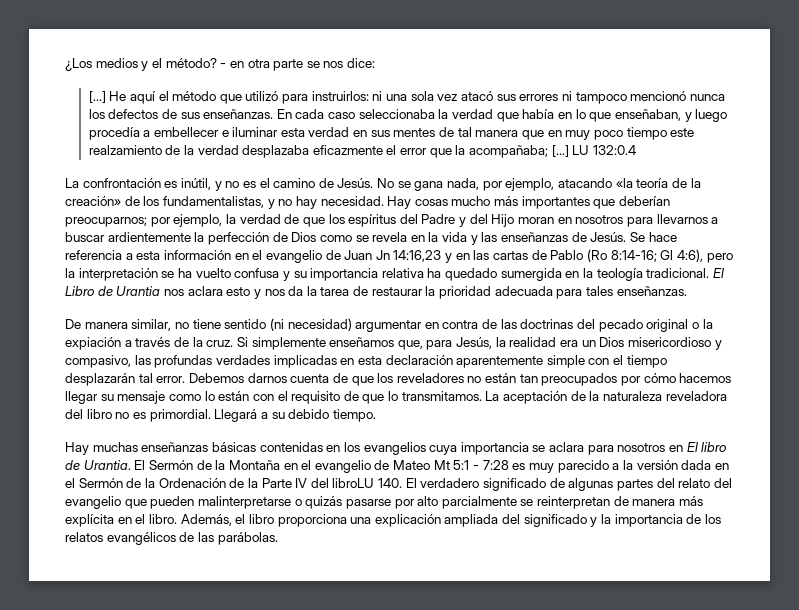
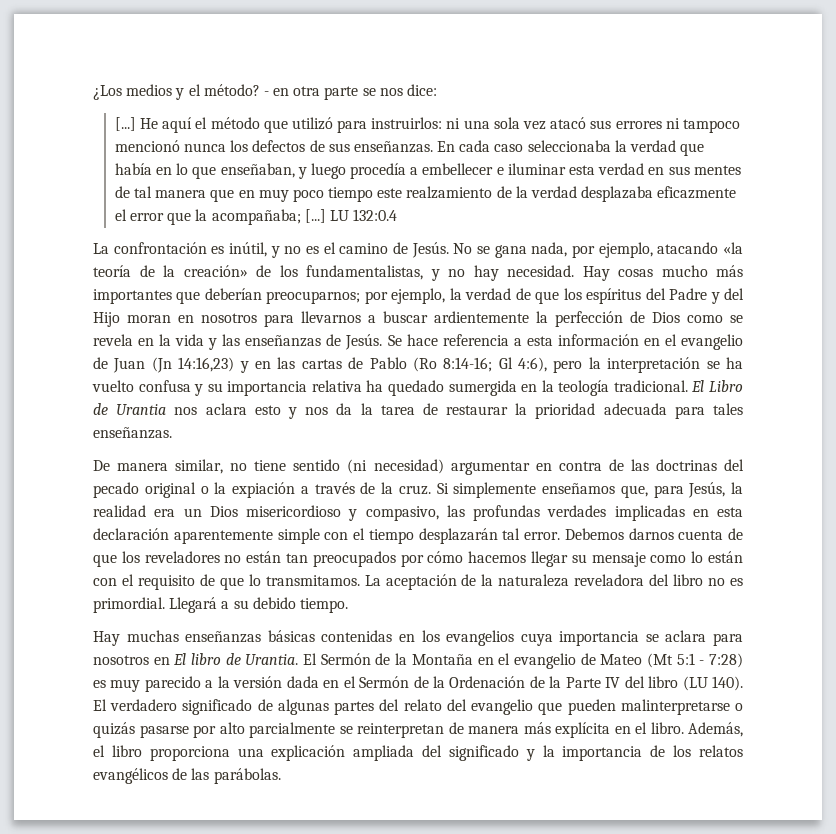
- Se hace referencia a esta información en el evangelio de Juan Jn 14:16,23 y en las cartas de Pablo (Ro 8:14-16; Gl 4:6), pero la interpretación se ha vuelto confusa y su importancia relativa ha quedado sumergida en la teología tradicional.
+ Se hace referencia a esta información en el evangelio de Juan (Jn 14:16,23) y en las cartas de Pablo (Ro 8:14-16; Gl 4:6), pero la interpretación se ha vuelto confusa y su importancia relativa ha quedado sumergida en la teología tradicional.
- El Sermón de la Montaña en el evangelio de Mateo Mt 5:1 - 7:28 es muy parecido a la versión dada en el Sermón de la Ordenación de la Parte IV del libroLU 140. El verdadero significado de algunas partes del relato del evangelio que pueden malinterpretarse o quizás pasarse por alto parcialmente se reinterpretan de manera más explícita en el libro.
+ El Sermón de la Montaña en el evangelio de Mateo (Mt 5:1 - 7:28) es muy parecido a la versión dada en el Sermón de la Ordenación de la Parte IV del libro (LU 140). El verdadero significado de algunas partes del relato del evangelio que pueden malinterpretarse o quizás pasarse por alto parcialmente se reinterpretan de manera más explícita en el libro.

